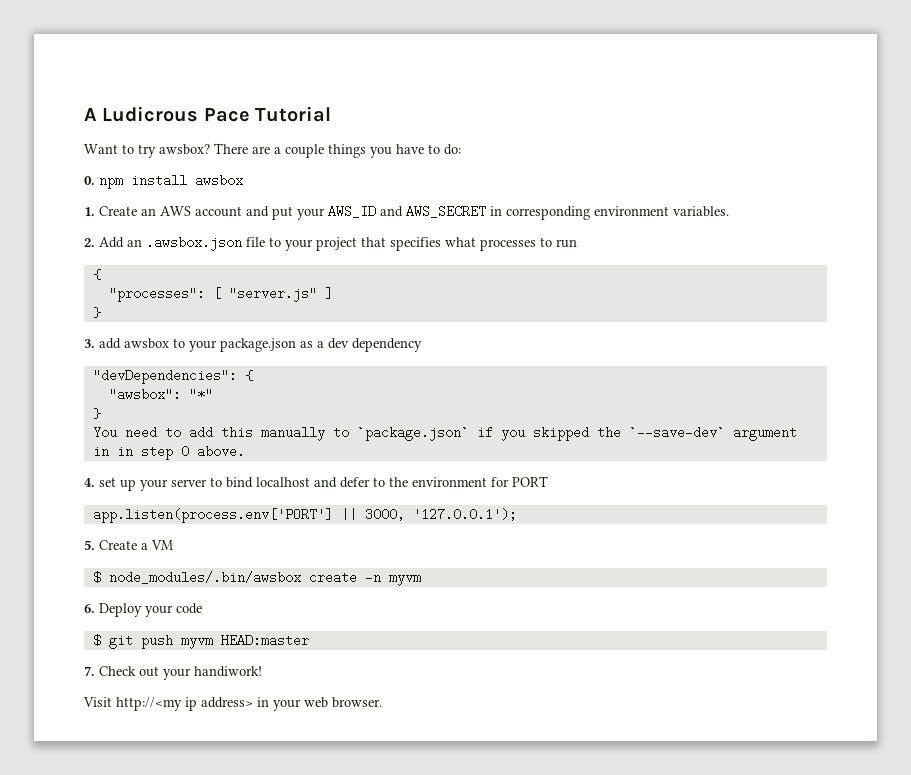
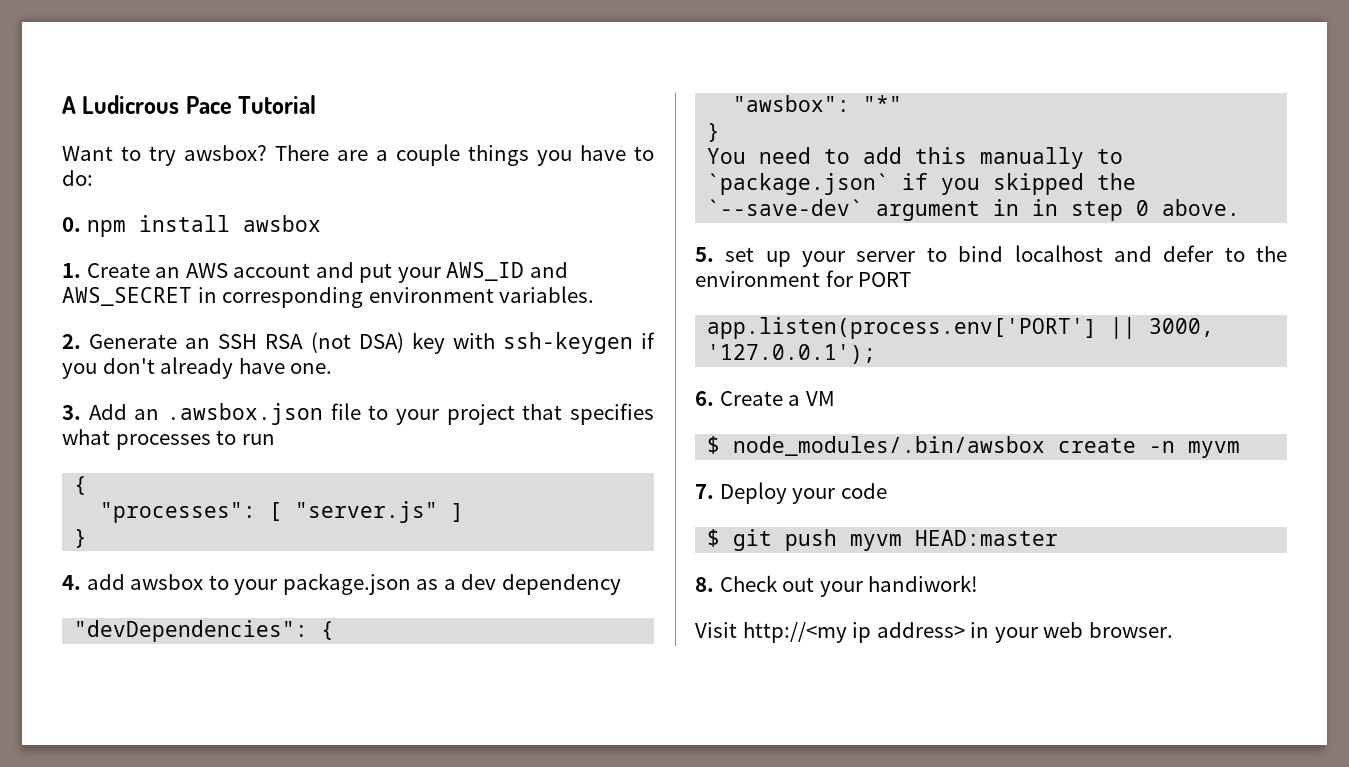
- 2. Add an .awsbox.json file to your project that specifies what processes to run
+ 2. Generate an SSH RSA (not DSA) key with ssh-keygen if you don't already have one.
+ 3. Add an .awsbox.json file to your project that specifies what processes to run
- 3. add awsbox to your package.json as a dev dependency
+ 4. add awsbox to your package.json as a dev dependency
- 4. set up your server to bind localhost and defer to the environment for PORT
+ 5. set up your server to bind localhost and defer to the environment for PORT
- 5. Create a VM
+ 6. Create a VM
- 6. Deploy your code
+ 7. Deploy your code
- 7. Check out your handiwork!
+ 8. Check out your handiwork!

